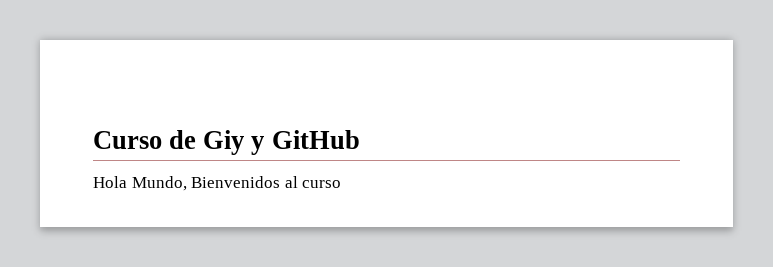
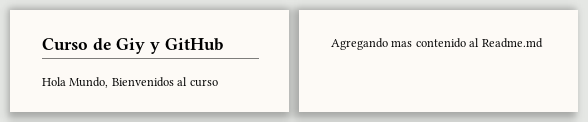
- Hola Mundo, Bienvenidos al curso
+ Hola Mundo, Bienvenidos al curso Agregando mas contenido al Readme.md

